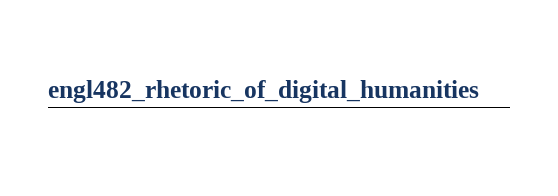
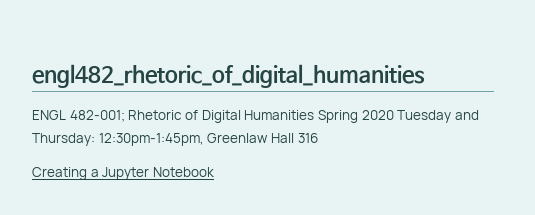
+ ENGL 482-001; Rhetoric of Digital Humanities Spring 2020 Tuesday and Thursday: 12:30pm-1:45pm, Greenlaw Hall 316
+ Creating a Jupyter Notebook

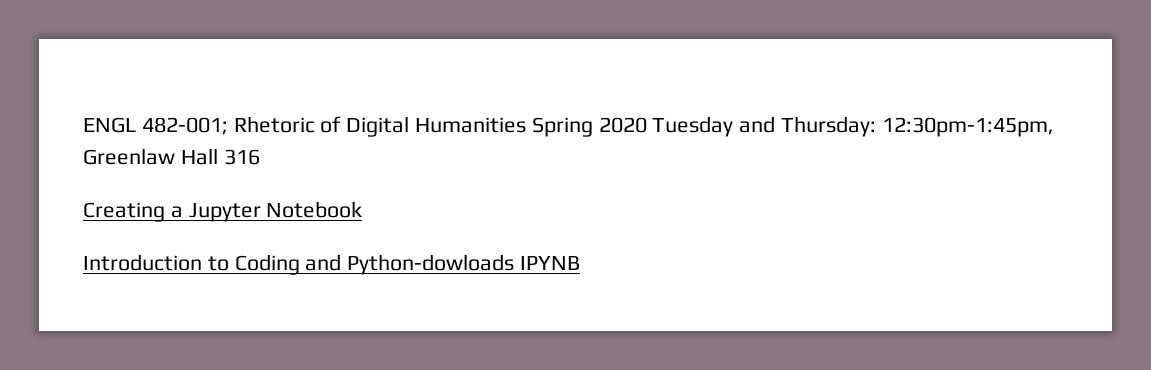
- engl482_rhetoric_of_digital_humanities
+ Introduction to Coding and Python-dowloads IPYNB

